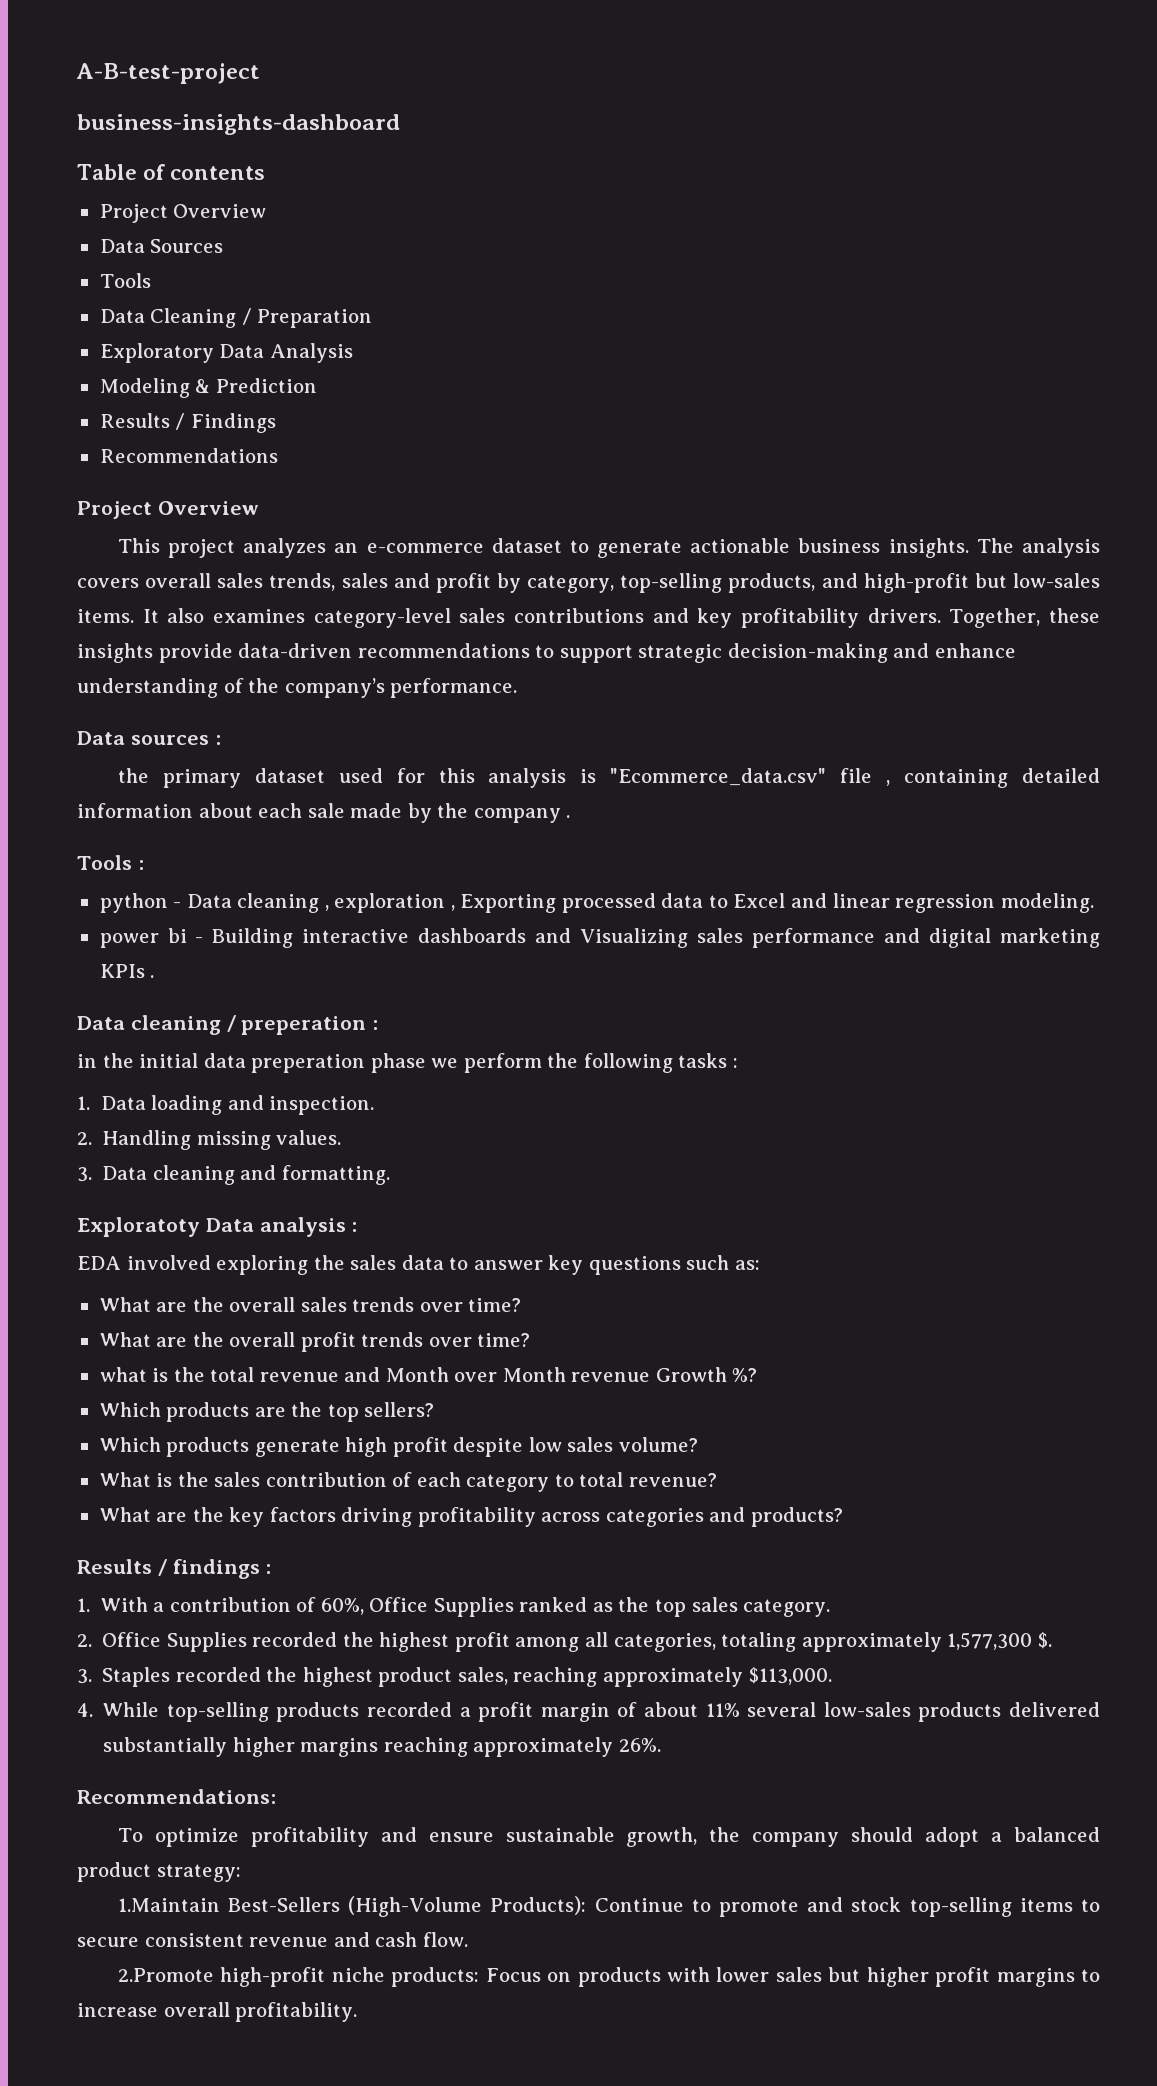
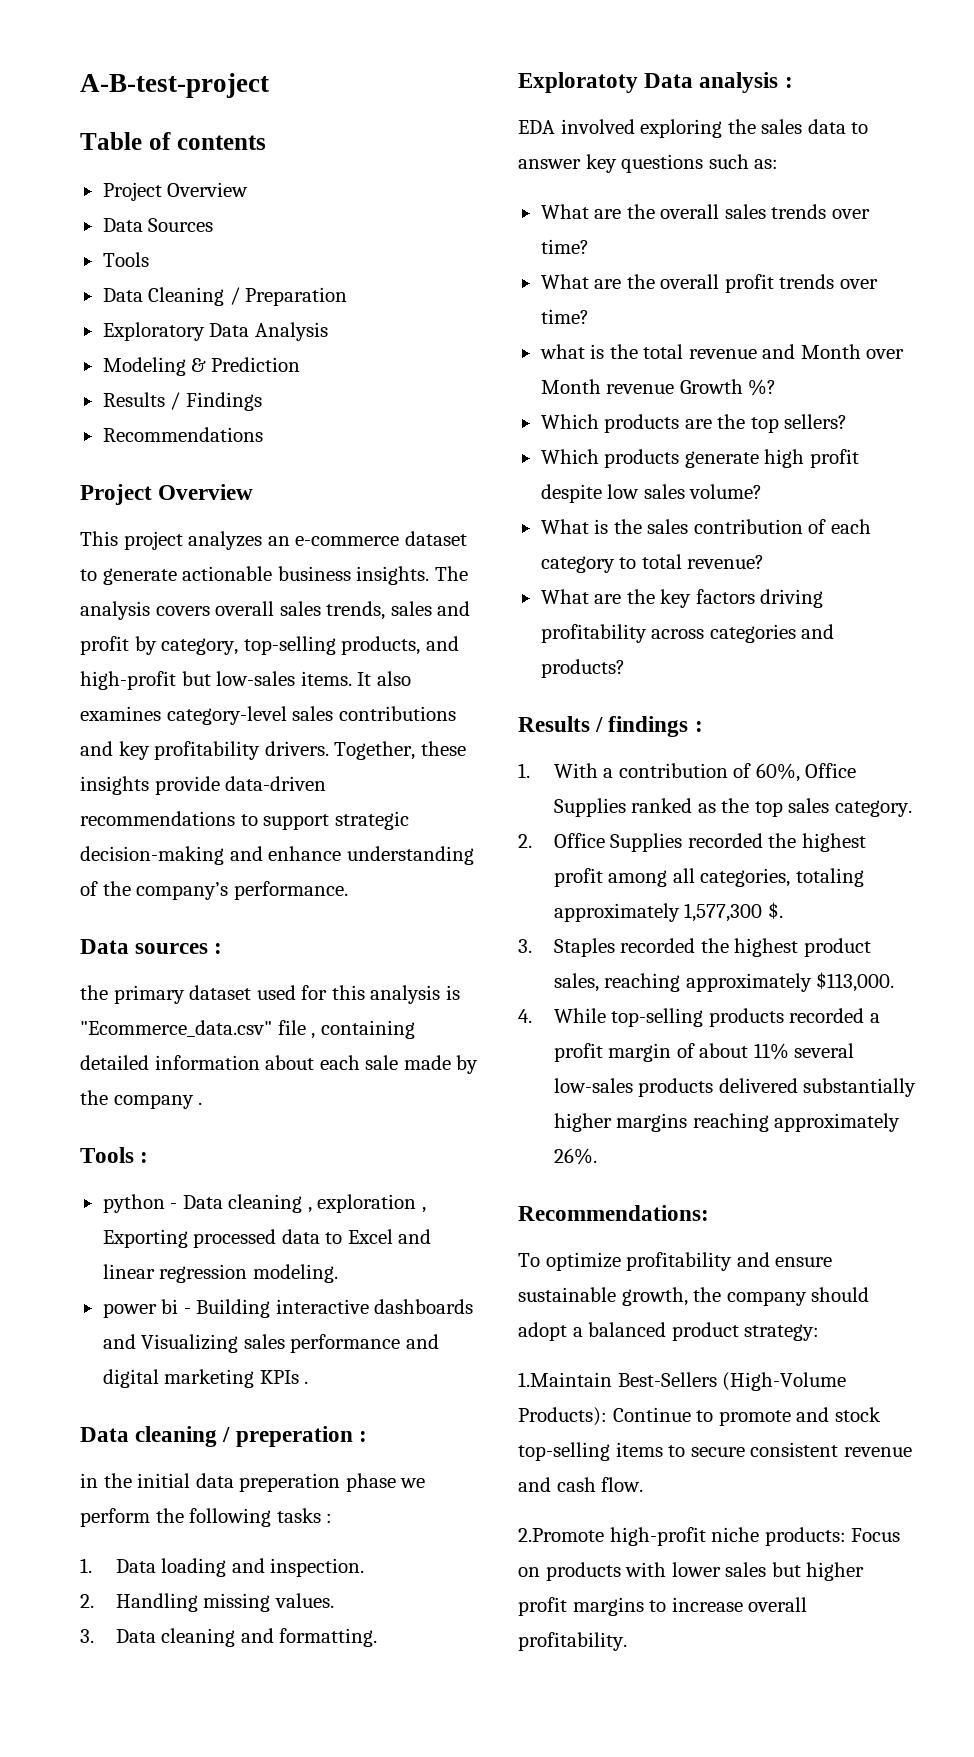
- business-insights-dashboard

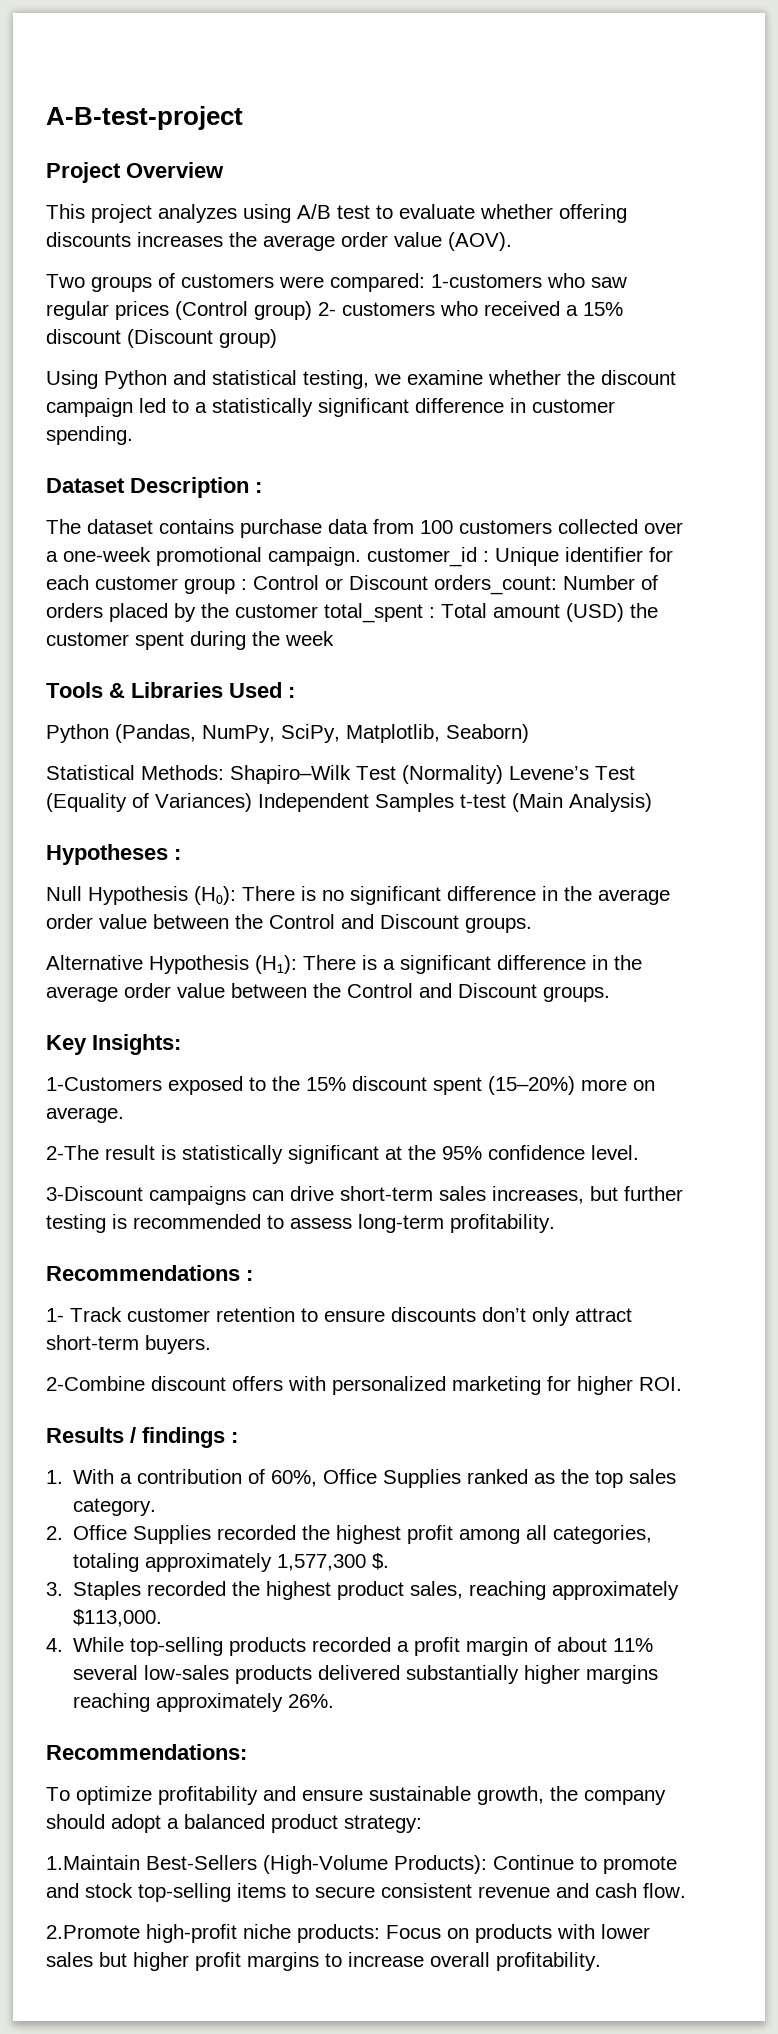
- Table of contents
- Project Overview
- Data Sources
- Tools
- Data Cleaning / Preparation
- Exploratory Data Analysis
- Modeling & Prediction
- Results / Findings
- Recommendations
- This project analyzes an e-commerce dataset to generate actionable business insights. The analysis covers overall sales trends, sales and profit by category, top-selling products, and high-profit but low-sales items. It also examines category-level sales contributions and key profitability drivers. Together, these insights provide data-driven recommendations to support strategic decision-making and enhance understanding of the company’s performance.
- Data sources :
- the primary dataset used for this analysis is "Ecommerce_data.csv" file , containing detailed information about each sale made by the company .
- Tools :
- python - Data cleaning , exploration , Exporting processed data to Excel and linear regression modeling.
- power bi - Building interactive dashboards and Visualizing sales performance and digital marketing KPIs .
- Data cleaning / preperation :
- in the initial data preperation phase we perform the following tasks :
- 1. Data loading and inspection.
- 2. Handling missing values.
- 3. Data cleaning and formatting.
- Exploratoty Data analysis :
- EDA involved exploring the sales data to answer key questions such as:
- What are the overall sales trends over time?
- What are the overall profit trends over time?
- what is the total revenue and Month over Month revenue Growth %?
- Which products are the top sellers?
- Which products generate high profit despite low sales volume?
- What is the sales contribution of each category to total revenue?
- What are the key factors driving profitability across categories and products?
+ This project analyzes using A/B test to evaluate whether offering discounts increases the average order value (AOV).
+ Two groups of customers were compared: 1-customers who saw regular prices (Control group) 2- customers who received a 15% discount (Discount group)
+ Using Python and statistical testing, we examine whether the discount campaign led to a statistically significant difference in customer spending.
+ Dataset Description :
+ The dataset contains purchase data from 100 customers collected over a one-week promotional campaign. customer_id : Unique identifier for each customer group : Control or Discount orders_count: Number of orders placed by the customer total_spent : Total amount (USD) the customer spent during the week
+ Tools & Libraries Used :
+ Python (Pandas, NumPy, SciPy, Matplotlib, Seaborn)
+ Statistical Methods: Shapiro–Wilk Test (Normality) Levene’s Test (Equality of Variances) Independent Samples t-test (Main Analysis)
+ Hypotheses :
+ Null Hypothesis (H₀): There is no significant difference in the average order value between the Control and Discount groups.
+ Alternative Hypothesis (H₁): There is a significant difference in the average order value between the Control and Discount groups.
+ Key Insights:
+ 1-Customers exposed to the 15% discount spent (15–20%) more on average.
+ 2-The result is statistically significant at the 95% confidence level.
+ 3-Discount campaigns can drive short-term sales increases, but further testing is recommended to assess long-term profitability.
+ Recommendations :
+ 1- Track customer retention to ensure discounts don’t only attract short-term buyers.
+ 2-Combine discount offers with personalized marketing for higher ROI.

